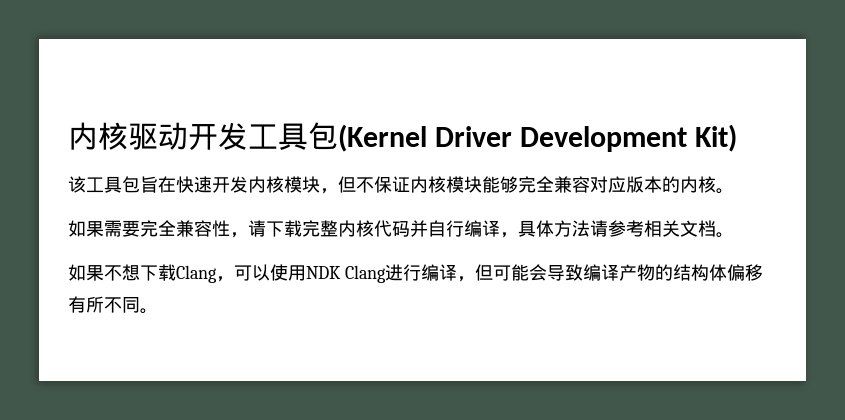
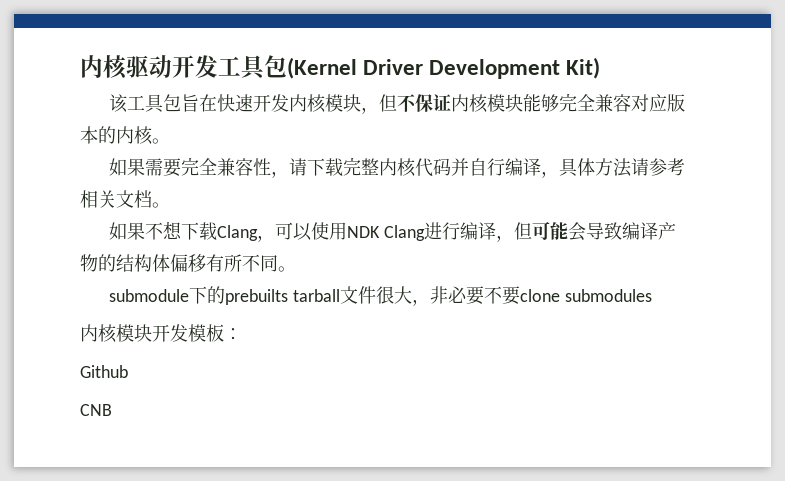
+ submodule下的prebuilts tarball文件很大，非必要不要clone submodules
+ 内核模块开发模板：
+ Github
+ CNB

